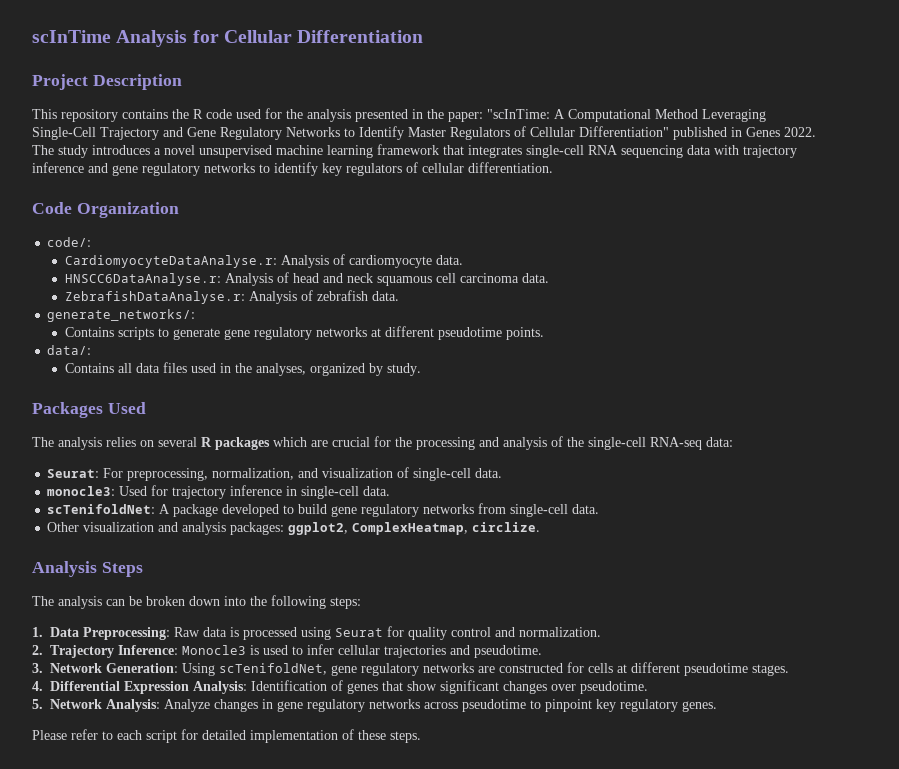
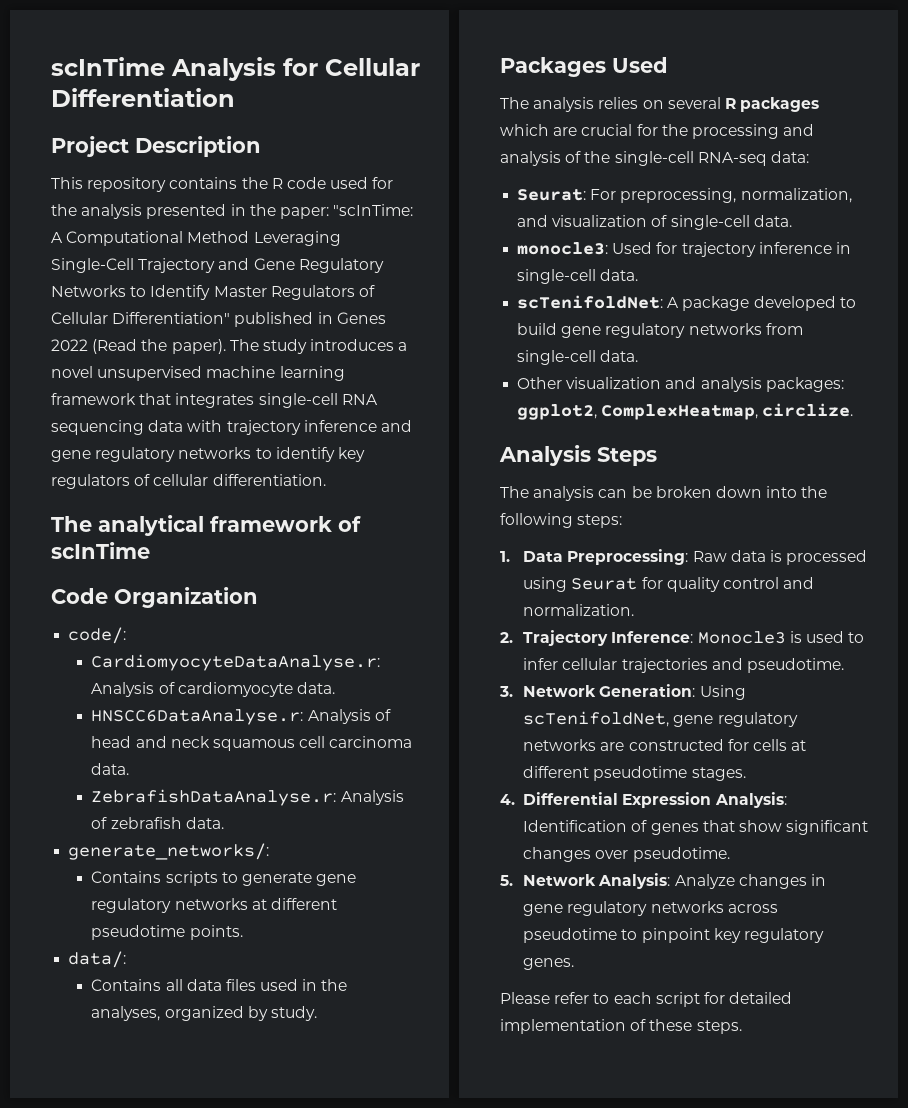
- This repository contains the R code used for the analysis presented in the paper: "scInTime: A Computational Method Leveraging Single-Cell Trajectory and Gene Regulatory Networks to Identify Master Regulators of Cellular Differentiation" published in Genes 2022.
+ This repository contains the R code used for the analysis presented in the paper: "scInTime: A Computational Method Leveraging Single-Cell Trajectory and Gene Regulatory Networks to Identify Master Regulators of Cellular Differentiation" published in Genes 2022 (Read the paper).
+ The analytical framework of scInTime

